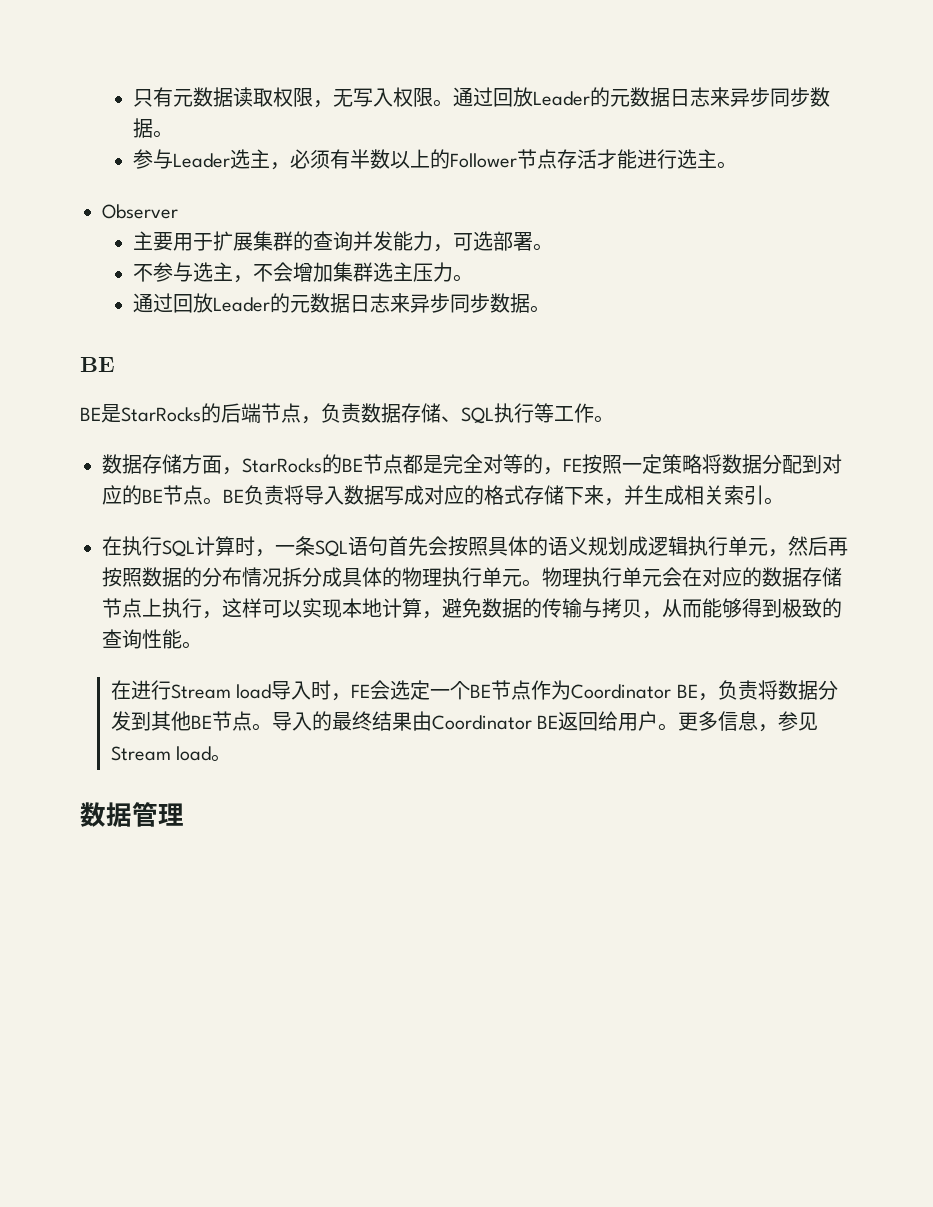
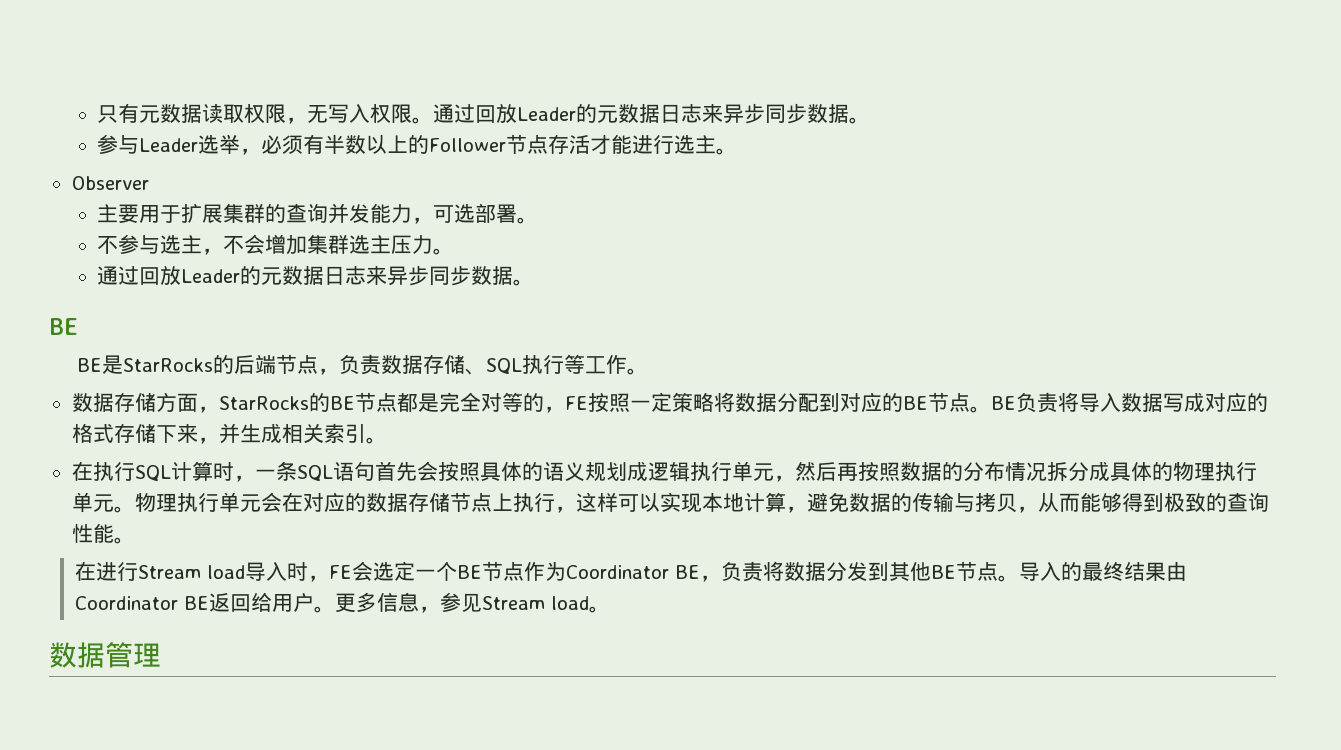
- 参与Leader选主，必须有半数以上的Follower节点存活才能进行选主。
+ 参与Leader选举，必须有半数以上的Follower节点存活才能进行选主。

